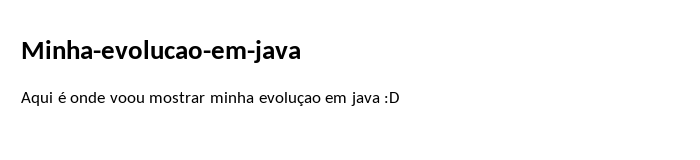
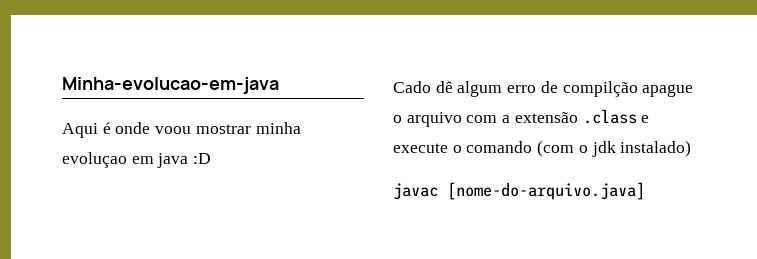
+ Cado dê algum erro de compilção apague o arquivo com a extensão .class e execute o comando (com o jdk instalado)
+ javac [nome-do-arquivo.java]

